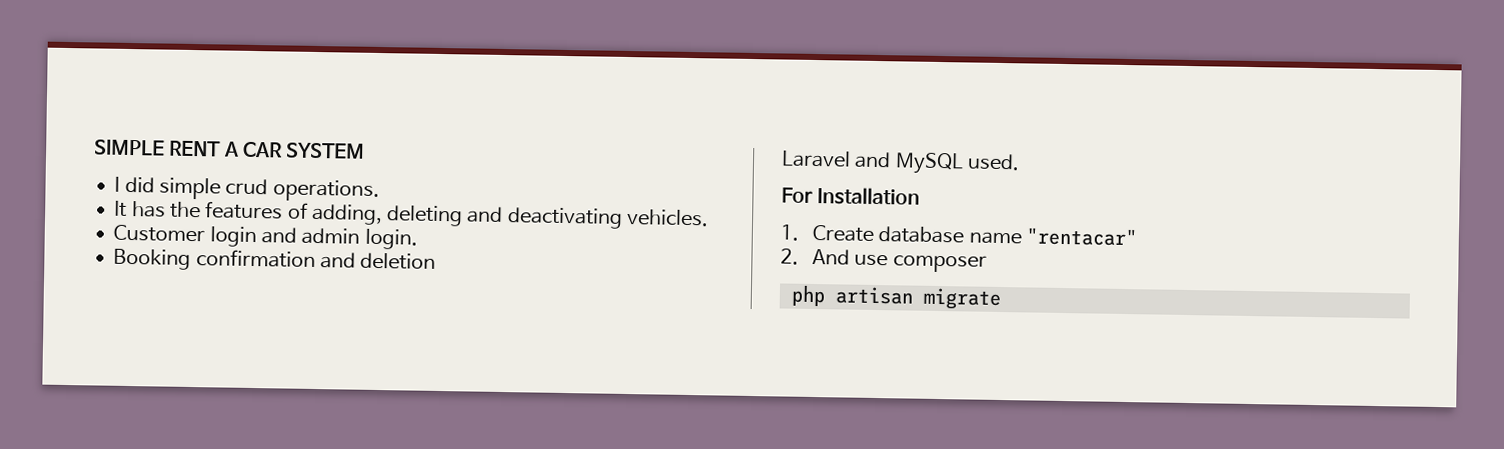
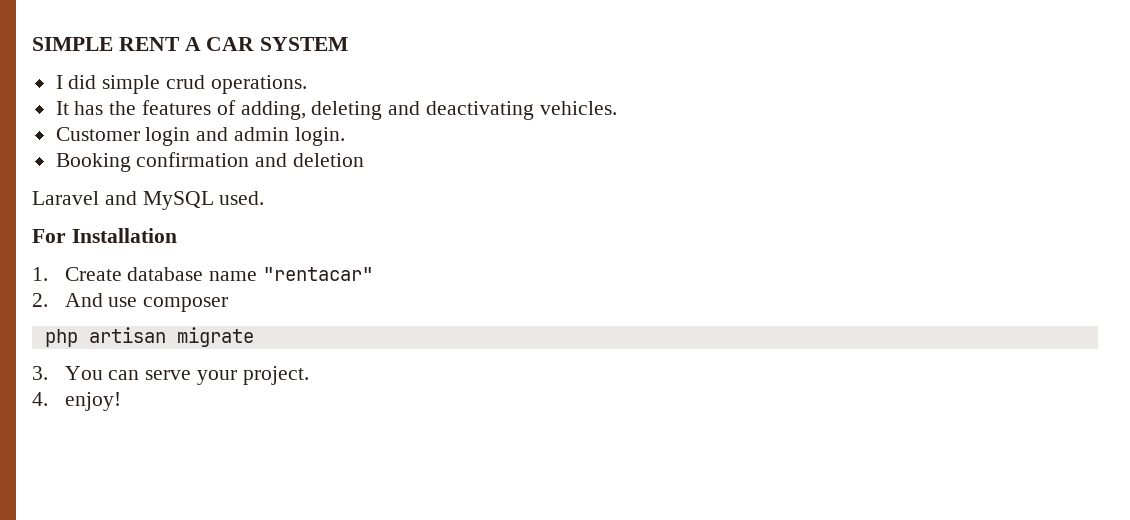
+ 3. You can serve your project.
+ 4. enjoy!

